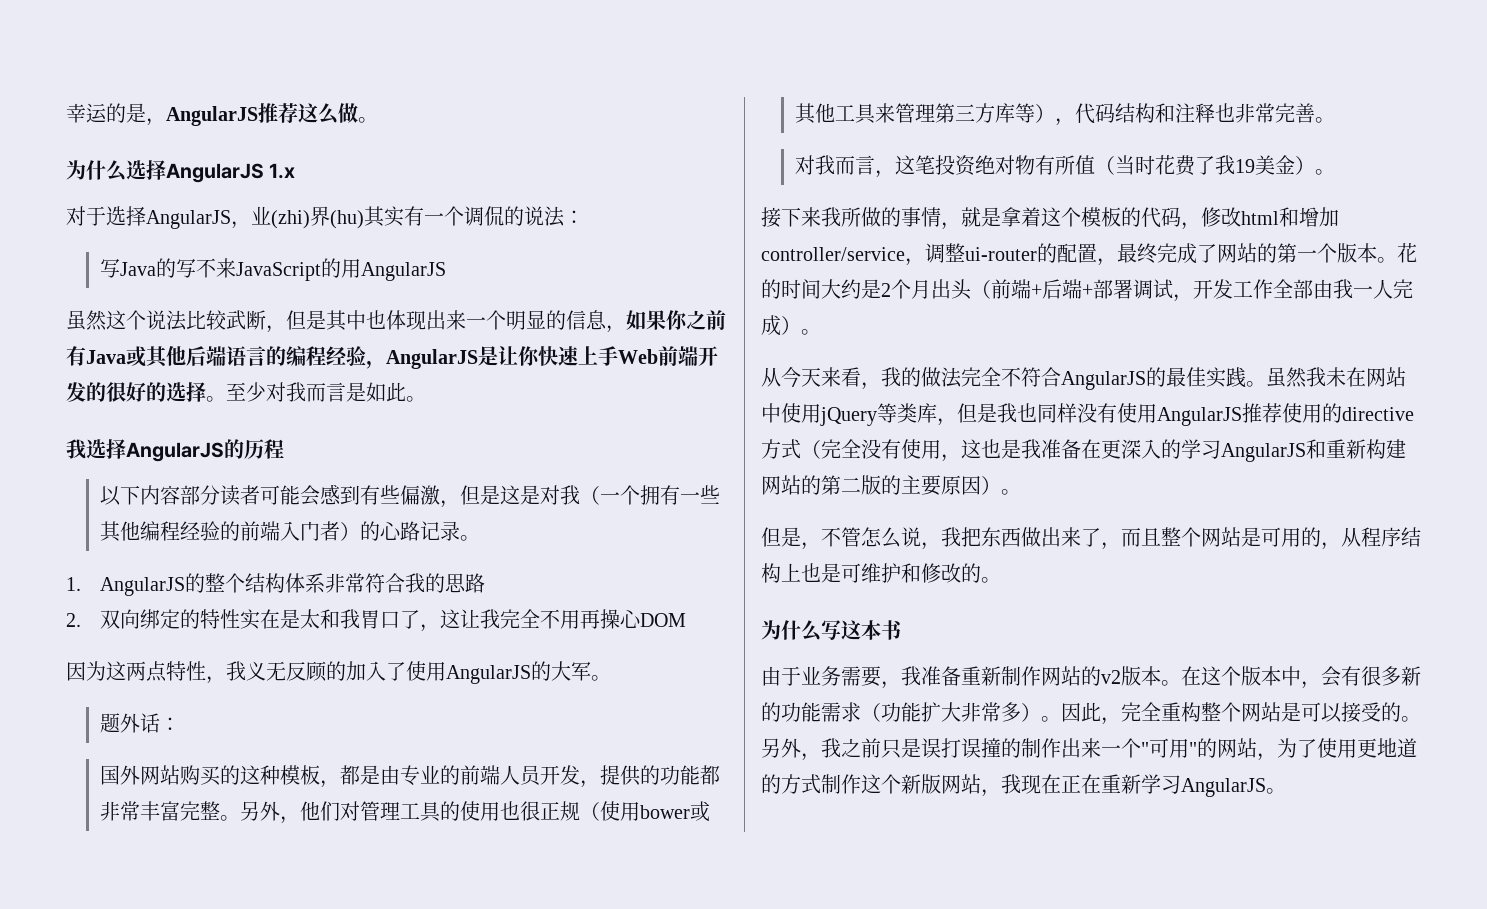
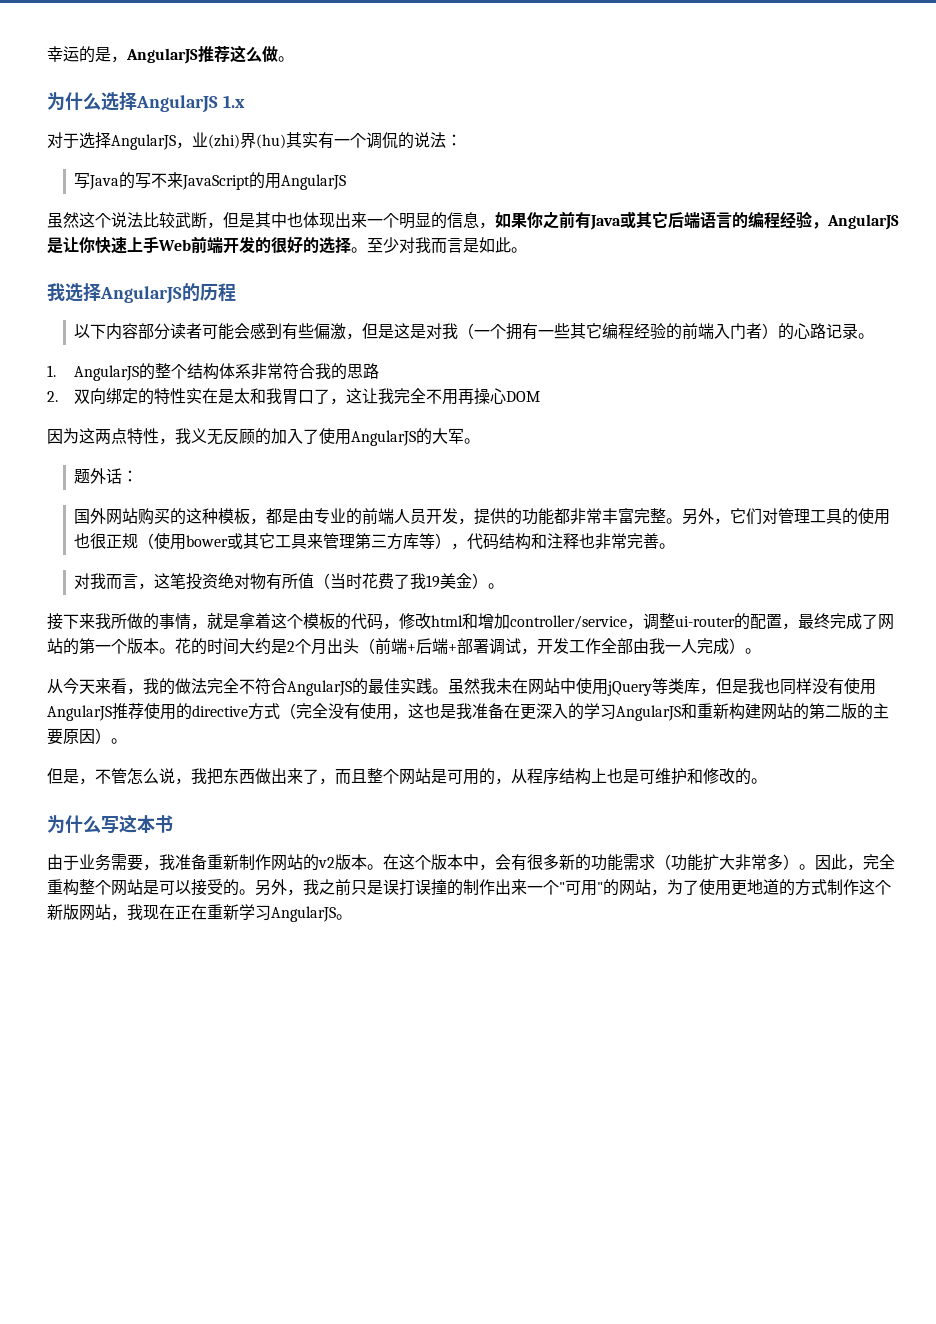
- 虽然这个说法比较武断，但是其中也体现出来一个明显的信息，如果你之前有Java或其他后端语言的编程经验，AngularJS是让你快速上手Web前端开发的很好的选择。
+ 虽然这个说法比较武断，但是其中也体现出来一个明显的信息，如果你之前有Java或其它后端语言的编程经验，AngularJS是让你快速上手Web前端开发的很好的选择。
- 以下内容部分读者可能会感到有些偏激，但是这是对我（一个拥有一些其他编程经验的前端入门者）的心路记录。
+ 以下内容部分读者可能会感到有些偏激，但是这是对我（一个拥有一些其它编程经验的前端入门者）的心路记录。
- 另外，他们对管理工具的使用也很正规（使用bower或其他工具来管理第三方库等），代码结构和注释也非常完善。
+ 另外，它们对管理工具的使用也很正规（使用bower或其它工具来管理第三方库等），代码结构和注释也非常完善。

